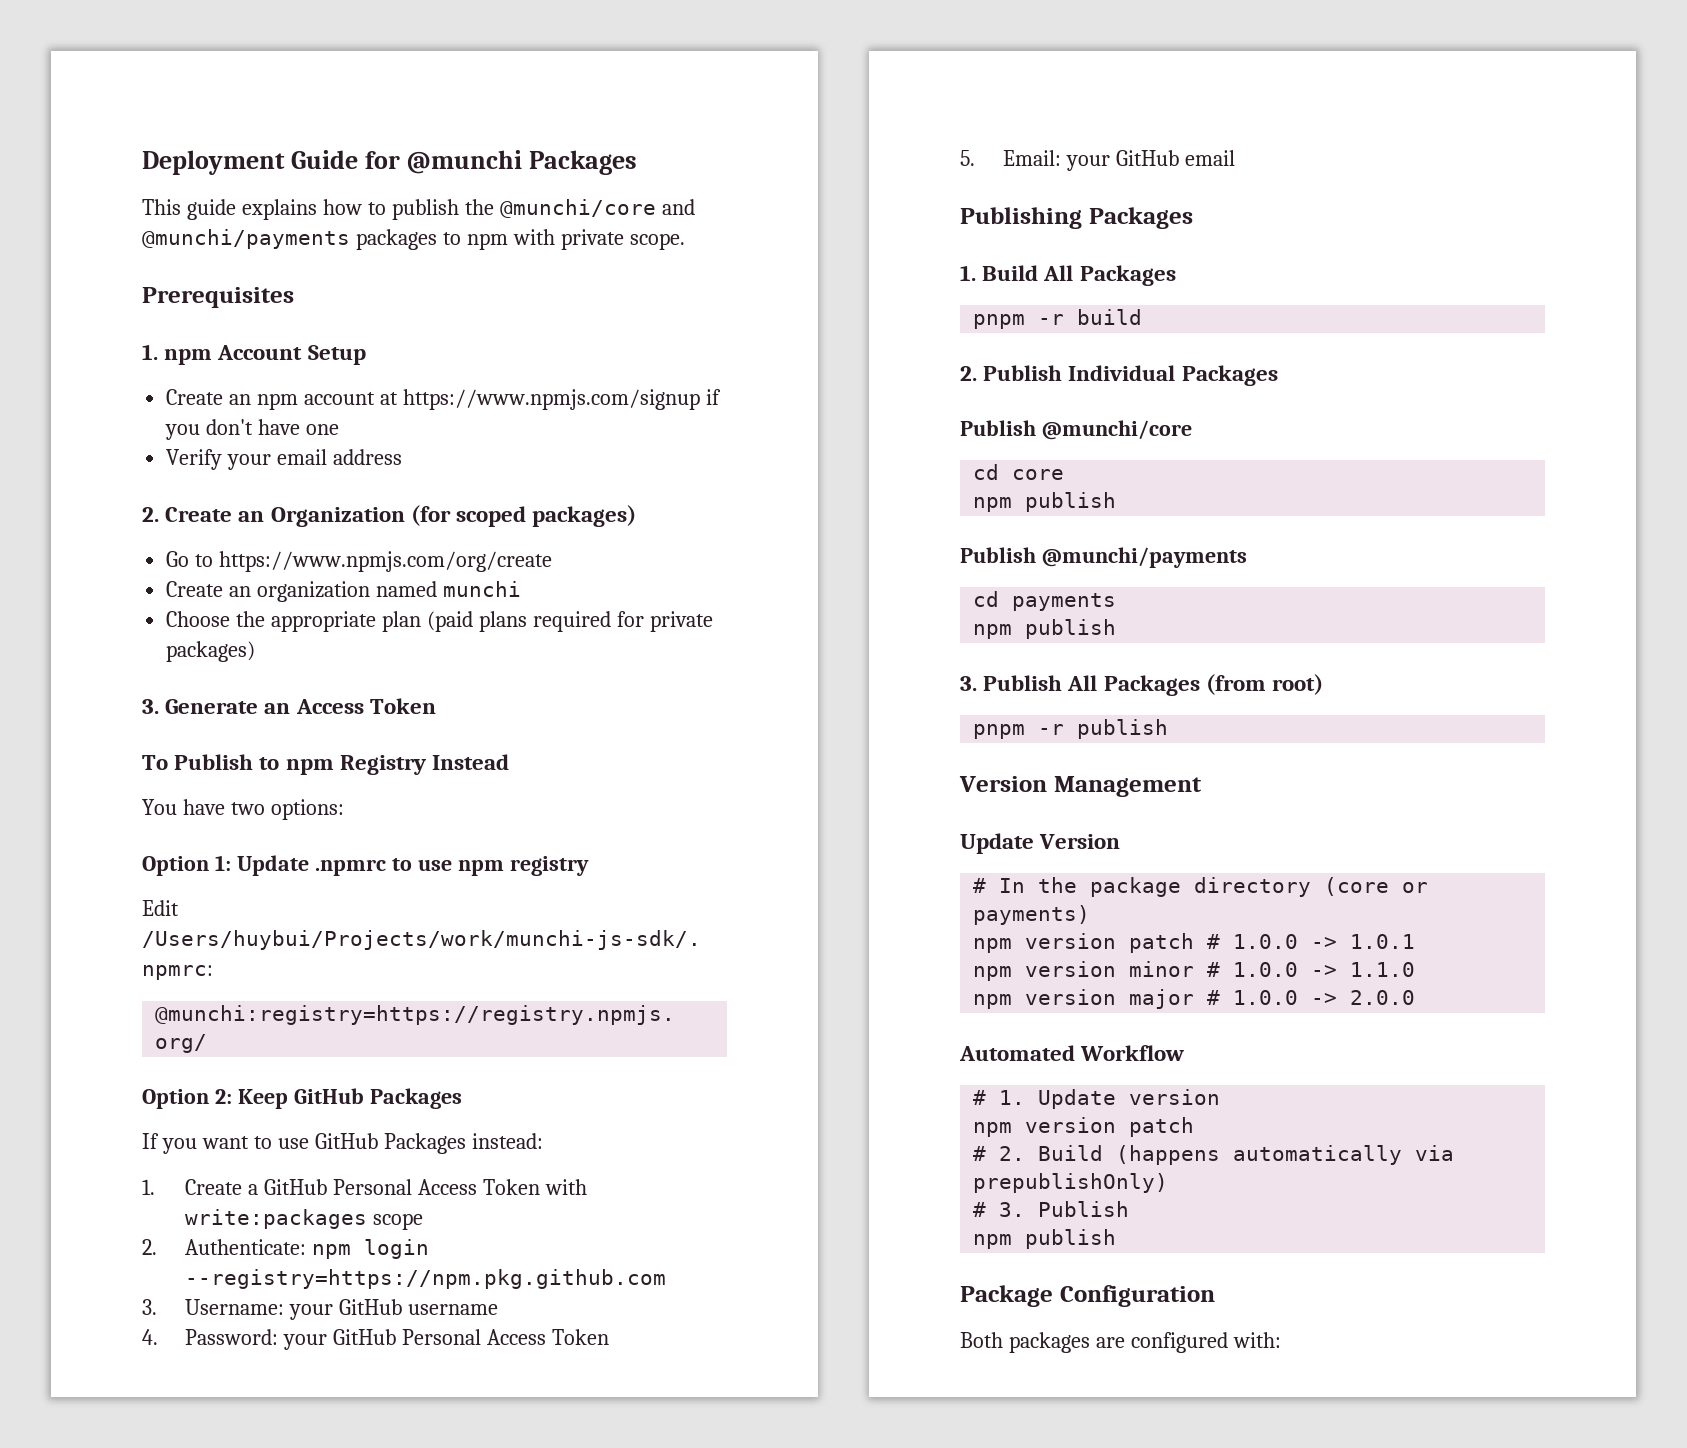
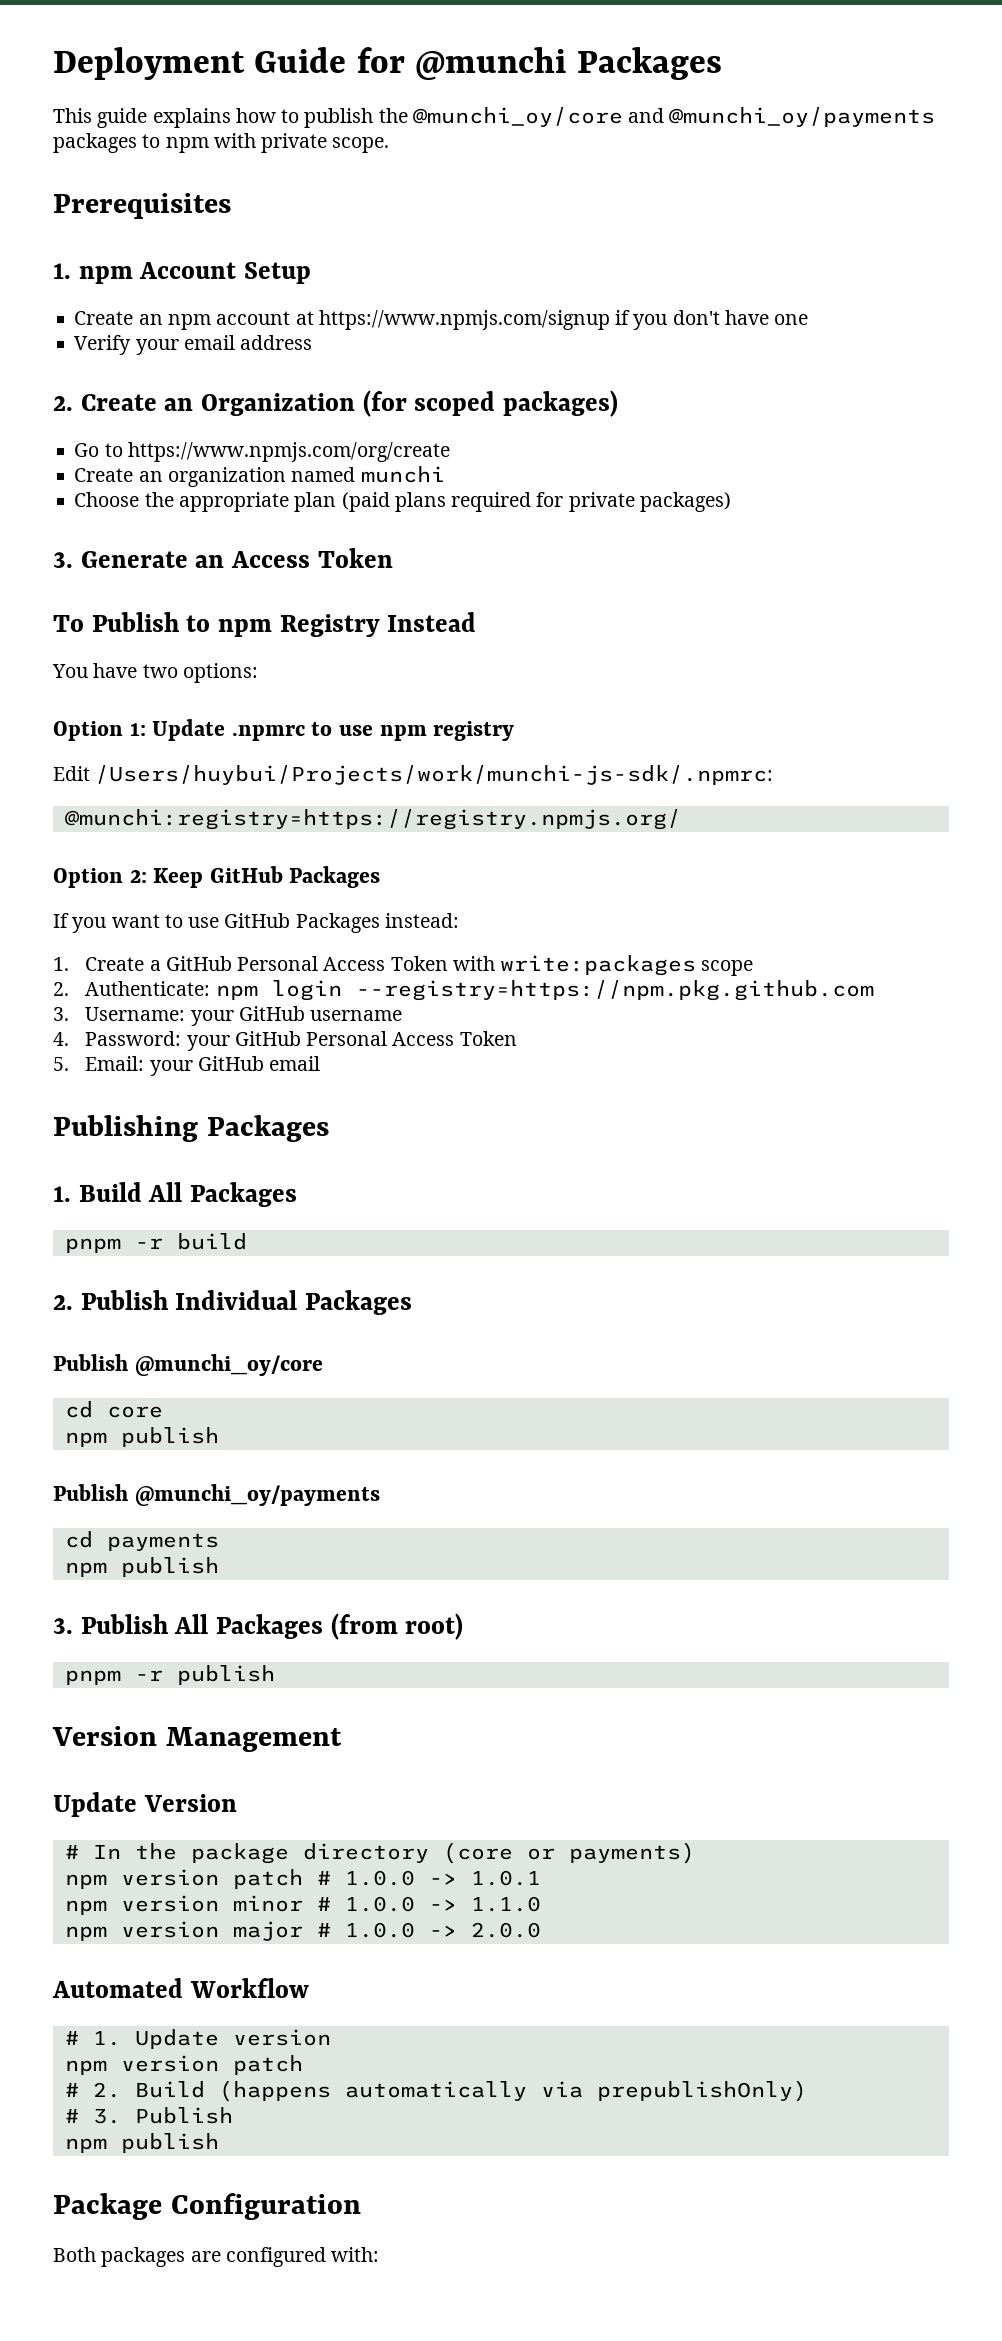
- This guide explains how to publish the @munchi/core and @munchi/payments packages to npm with private scope.
+ This guide explains how to publish the @munchi_oy/core and @munchi_oy/payments packages to npm with private scope.
- Publish @munchi/core
+ Publish @munchi_oy/core
- Publish @munchi/payments
+ Publish @munchi_oy/payments

